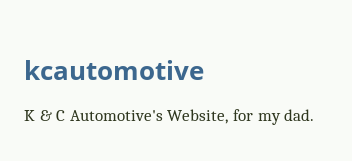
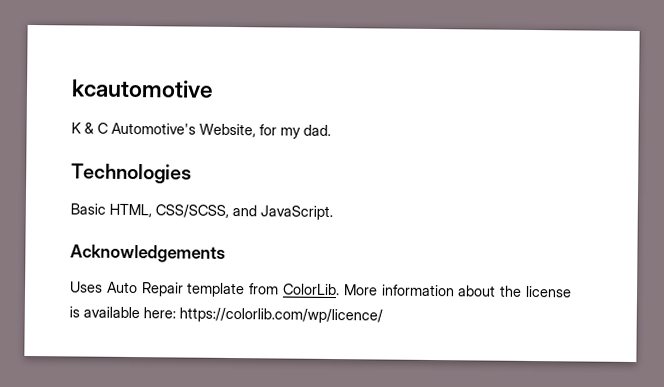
+ Technologies
+ Basic HTML, CSS/SCSS, and JavaScript.
+ Acknowledgements
+ Uses Auto Repair template from ColorLib. More information about the license is available here: https://colorlib.com/wp/licence/

